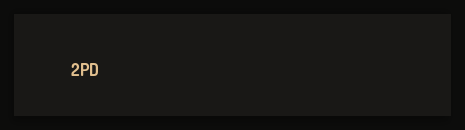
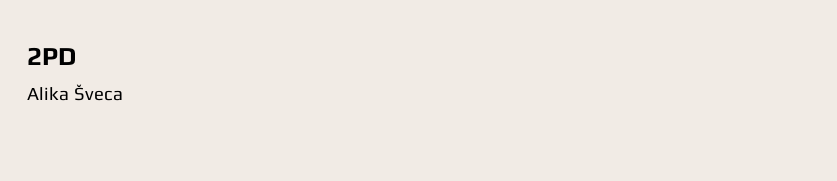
+ Alika Šveca

